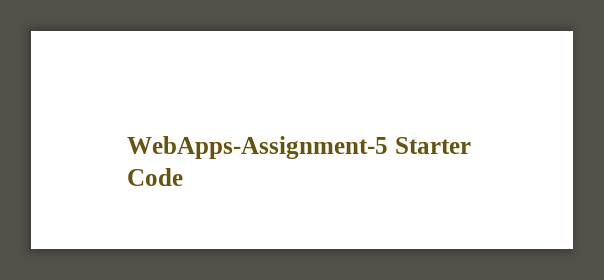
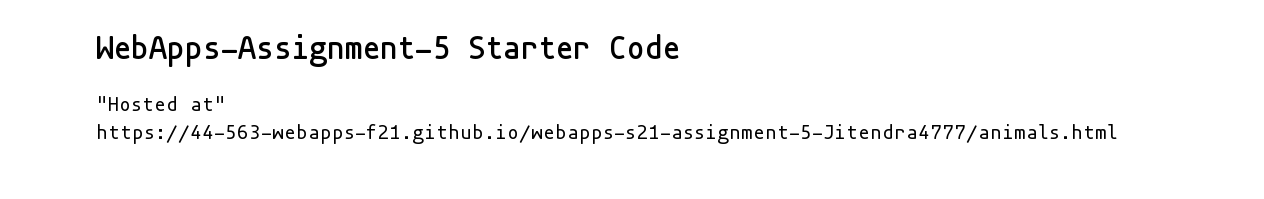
+ "Hosted at" https://44-563-webapps-f21.github.io/webapps-s21-assignment-5-Jitendra4777/animals.html

